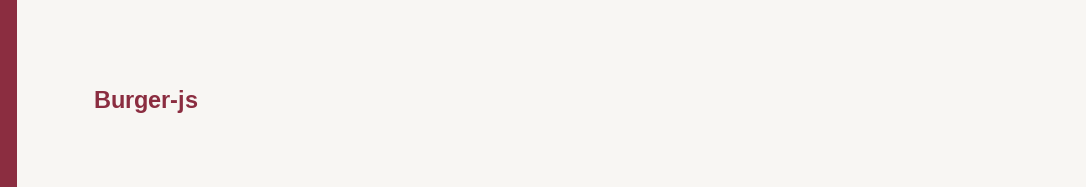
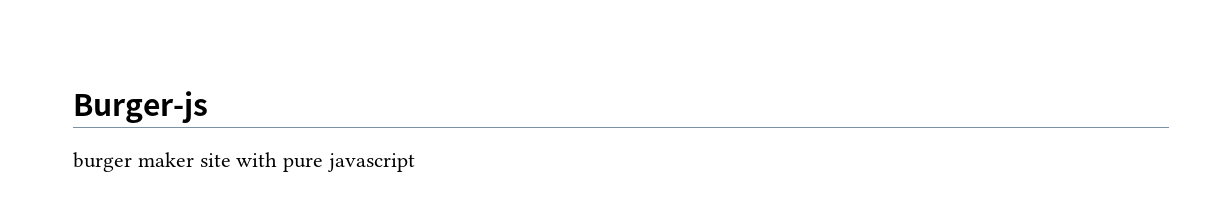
+ burger maker site with pure javascript

